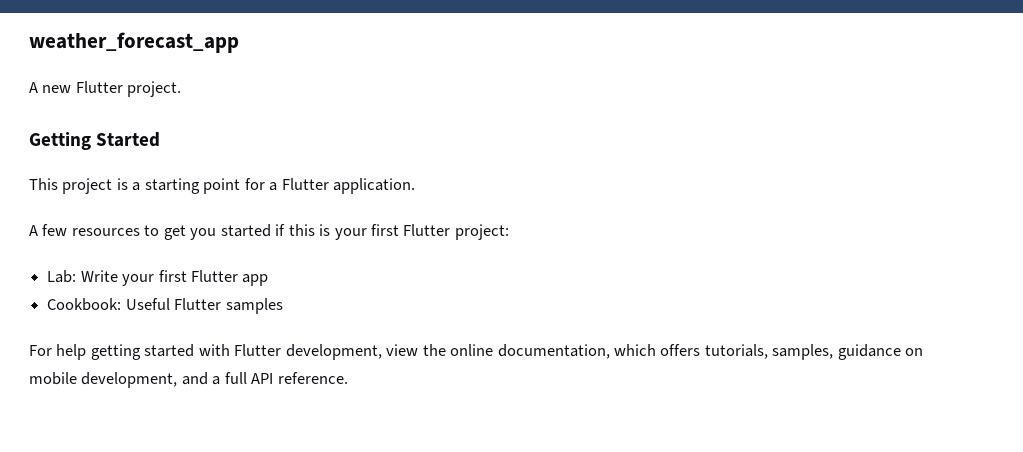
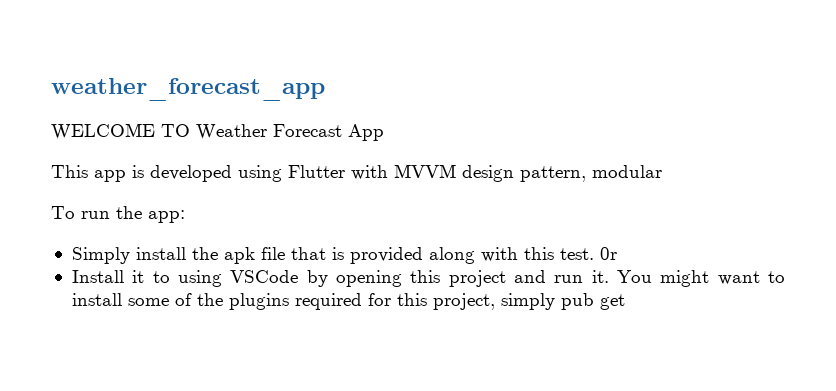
- A new Flutter project.
- Getting Started
- This project is a starting point for a Flutter application.
- A few resources to get you started if this is your first Flutter project:
- Lab: Write your first Flutter app
- Cookbook: Useful Flutter samples
- For help getting started with Flutter development, view the online documentation, which offers tutorials, samples, guidance on mobile development, and a full API reference.
+ WELCOME TO Weather Forecast App
+ This app is developed using Flutter with MVVM design pattern, modular
+ To run the app:
+ Simply install the apk file that is provided along with this test. 0r
+ Install it to using VSCode by opening this project and run it. You might want to install some of the plugins required for this project, simply pub get

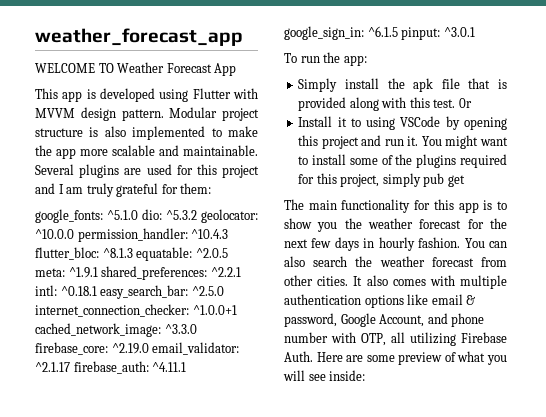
- This app is developed using Flutter with MVVM design pattern, modular
+ This app is developed using Flutter with MVVM design pattern. Modular project structure is also implemented to make the app more scalable and maintainable. Several plugins are used for this project and I am truly grateful for them:
+ google_fonts: ^5.1.0 dio: ^5.3.2 geolocator: ^10.0.0 permission_handler: ^10.4.3 flutter_bloc: ^8.1.3 equatable: ^2.0.5 meta: ^1.9.1 shared_preferences: ^2.2.1 intl: ^0.18.1 easy_search_bar: ^2.5.0 internet_connection_checker: ^1.0.0+1 cached_network_image: ^3.3.0 firebase_core: ^2.19.0 email_validator: ^2.1.17 firebase_auth: ^4.11.1 google_sign_in: ^6.1.5 pinput: ^3.0.1
+ The main functionality for this app is to show you the weather forecast for the next few days in hourly fashion. You can also search the weather forecast from other cities. It also comes with multiple authentication options like email & password, Google Account, and phone number with OTP, all utilizing Firebase Auth. Here are some preview of what you will see inside:

